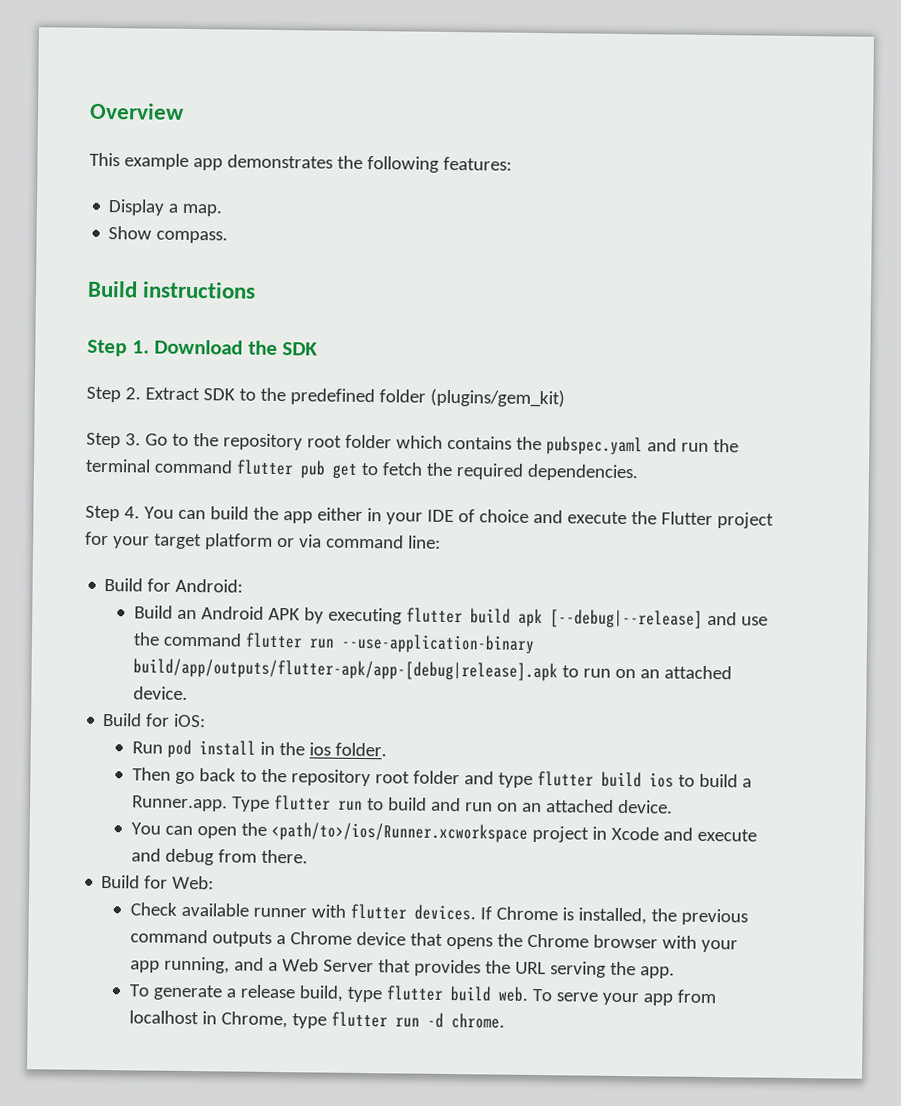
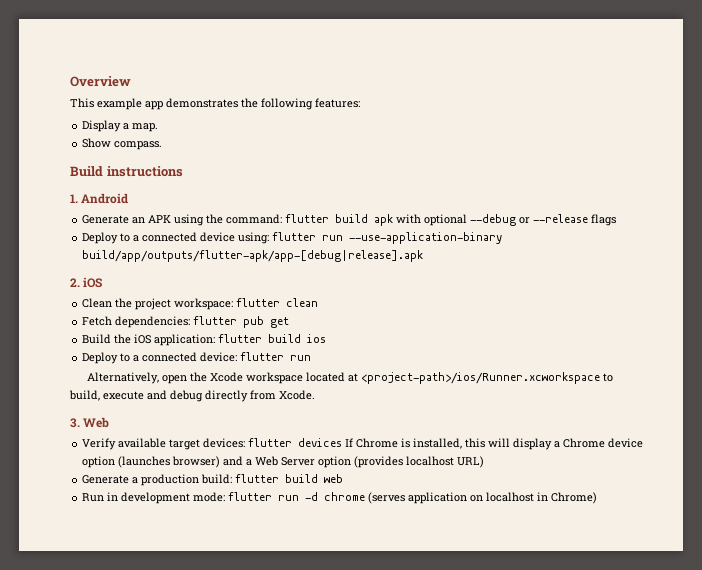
- Step 1. Download the SDK
- Step 2. Extract SDK to the predefined folder (plugins/gem_kit)
- Step 3. Go to the repository root folder which contains the pubspec.yaml and run the terminal command flutter pub get to fetch the required dependencies.
- Step 4. You can build the app either in your IDE of choice and execute the Flutter project for your target platform or via command line:
- Build for Android:
- Build an Android APK by executing flutter build apk [--debug|--release] and use the command flutter run --use-application-binary build/app/outputs/flutter-apk/app-[debug|release].apk to run on an attached device.
- Build for iOS:
- Run pod install in the ios folder.
- Then go back to the repository root folder and type flutter build ios to build a Runner.app. Type flutter run to build and run on an attached device.
- You can open the <path/to>/ios/Runner.xcworkspace project in Xcode and execute and debug from there.
- Build for Web:
- Check available runner with flutter devices. If Chrome is installed, the previous command outputs a Chrome device that opens the Chrome browser with your app running, and a Web Server that provides the URL serving the app.
- To generate a release build, type flutter build web. To serve your app from localhost in Chrome, type flutter run -d chrome.
+ 1. Android
+ Generate an APK using the command: flutter build apk with optional --debug or --release flags
+ Deploy to a connected device using: flutter run --use-application-binary build/app/outputs/flutter-apk/app-[debug|release].apk
+ 2. iOS
+ Clean the project workspace: flutter clean
+ Fetch dependencies: flutter pub get
+ Build the iOS application: flutter build ios
+ Deploy to a connected device: flutter run
+ Alternatively, open the Xcode workspace located at <project-path>/ios/Runner.xcworkspace to build, execute and debug directly from Xcode.
+ 3. Web
+ Verify available target devices: flutter devices If Chrome is installed, this will display a Chrome device option (launches browser) and a Web Server option (provides localhost URL)
+ Generate a production build: flutter build web
+ Run in development mode: flutter run -d chrome (serves application on localhost in Chrome)

